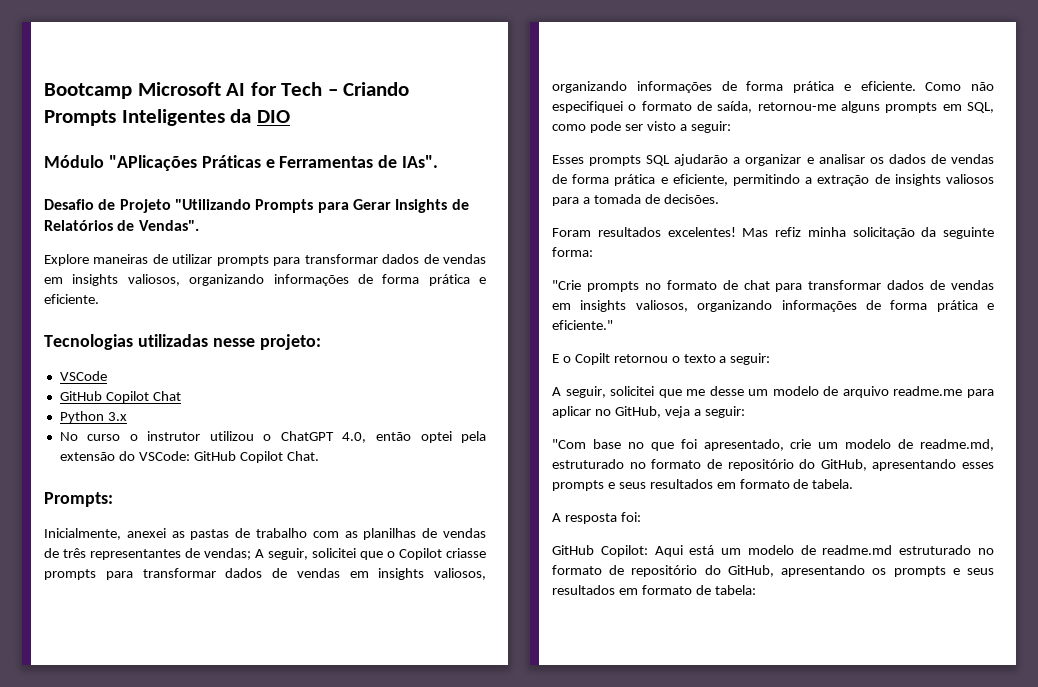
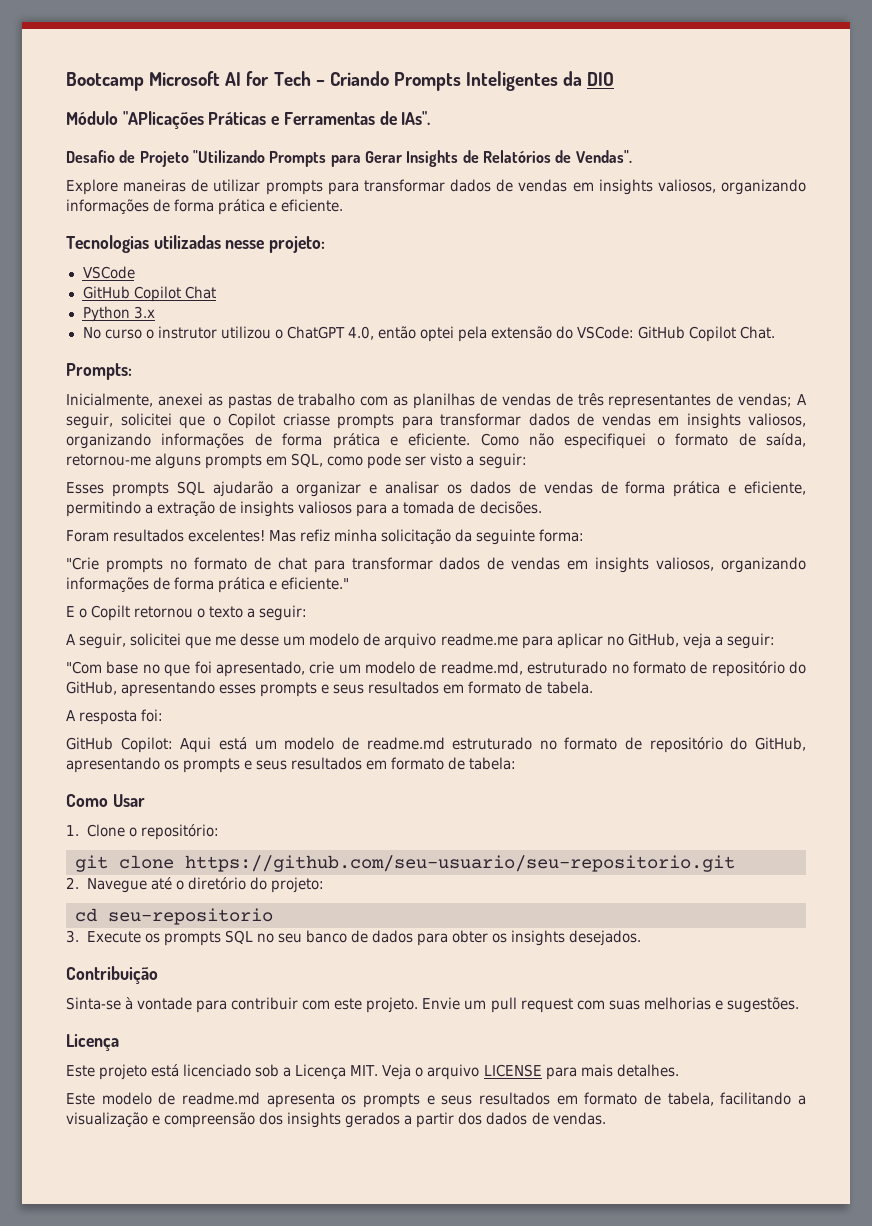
+ Como Usar
+ 1. Clone o repositório:
+ git clone https://github.com/seu-usuario/seu-repositorio.git
+ 2. Navegue até o diretório do projeto:
+ cd seu-repositorio
+ 3. Execute os prompts SQL no seu banco de dados para obter os insights desejados.
+ Contribuição
+ Sinta-se à vontade para contribuir com este projeto. Envie um pull request com suas melhorias e sugestões.
+ Licença
+ Este projeto está licenciado sob a Licença MIT. Veja o arquivo LICENSE para mais detalhes.
+ Este modelo de readme.md apresenta os prompts e seus resultados em formato de tabela, facilitando a visualização e compreensão dos insights gerados a partir dos dados de vendas.

